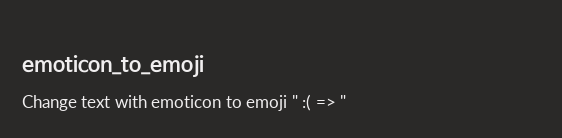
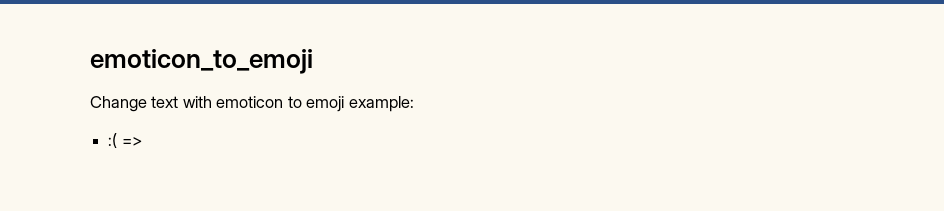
- Change text with emoticon to emoji " :( => "
+ Change text with emoticon to emoji example:
+ :( =>

